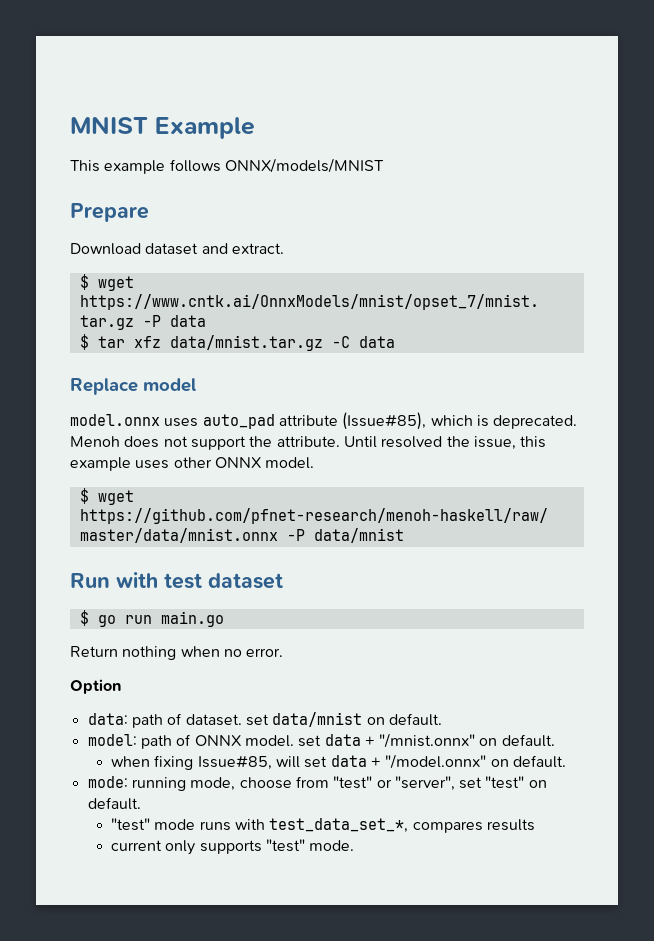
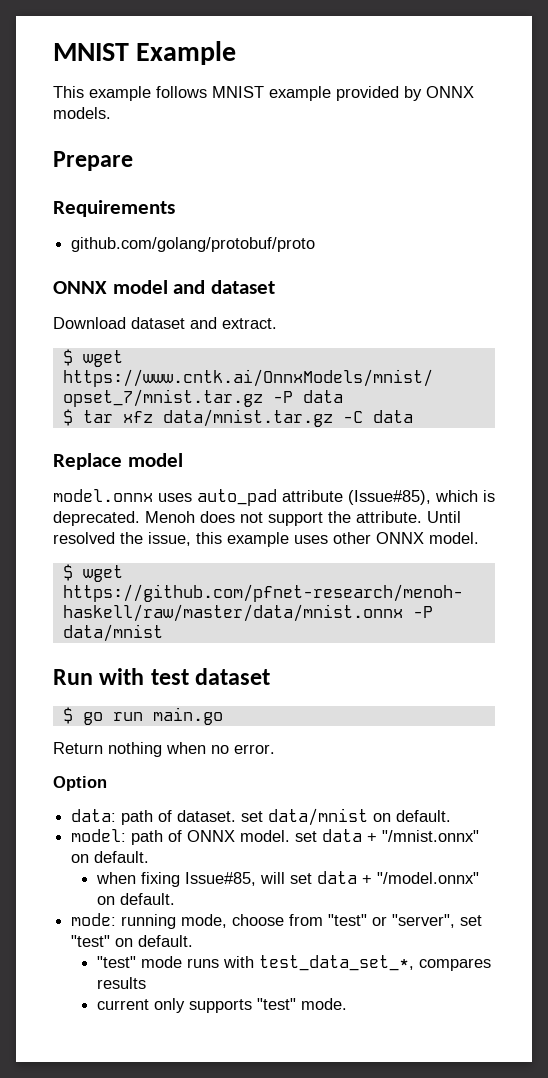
- This example follows ONNX/models/MNIST
+ This example follows MNIST example provided by ONNX models.
  Prepare
+ Requirements
+ github.com/golang/protobuf/proto
+ ONNX model and dataset

